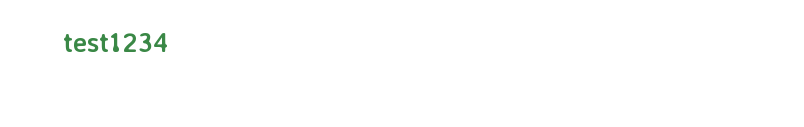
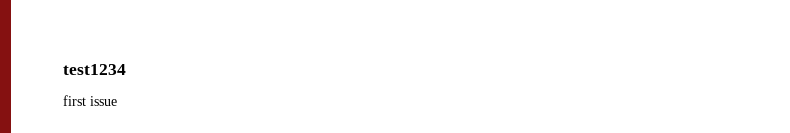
+ first issue

